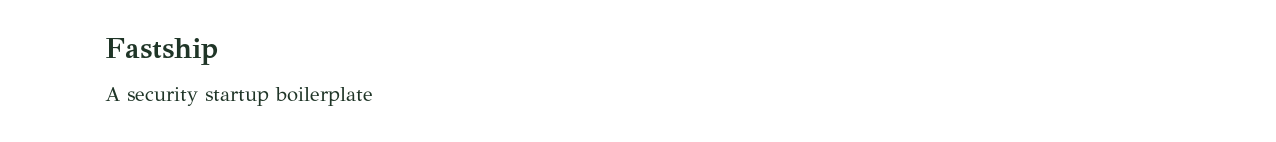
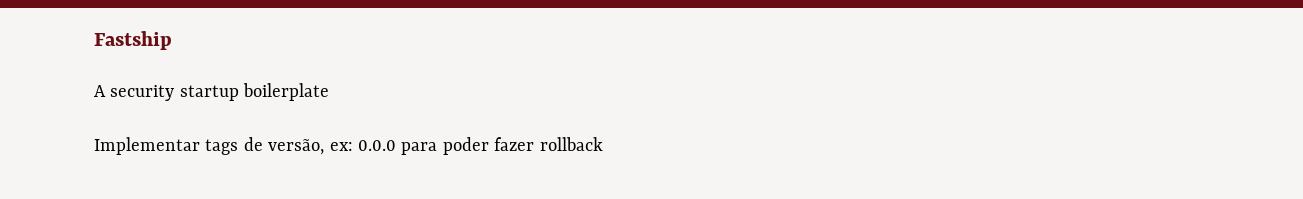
+ Implementar tags de versão, ex: 0.0.0 para poder fazer rollback

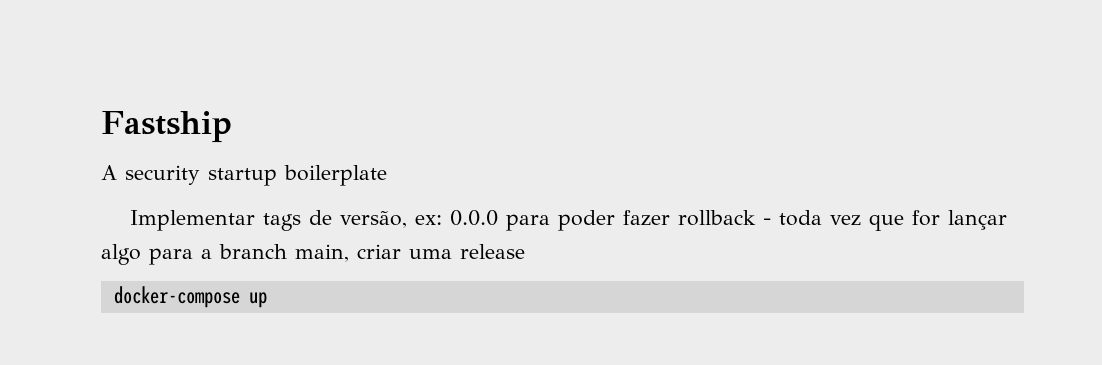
- Implementar tags de versão, ex: 0.0.0 para poder fazer rollback
+ Implementar tags de versão, ex: 0.0.0 para poder fazer rollback - toda vez que for lançar algo para a branch main, criar uma release
+ docker-compose up

